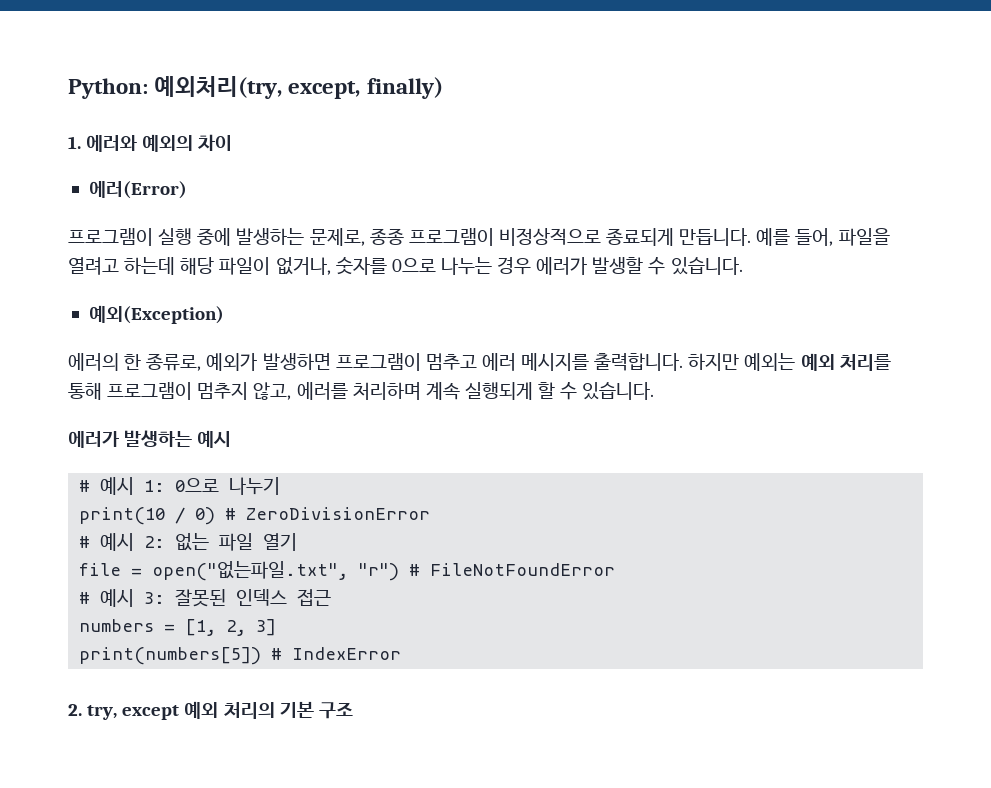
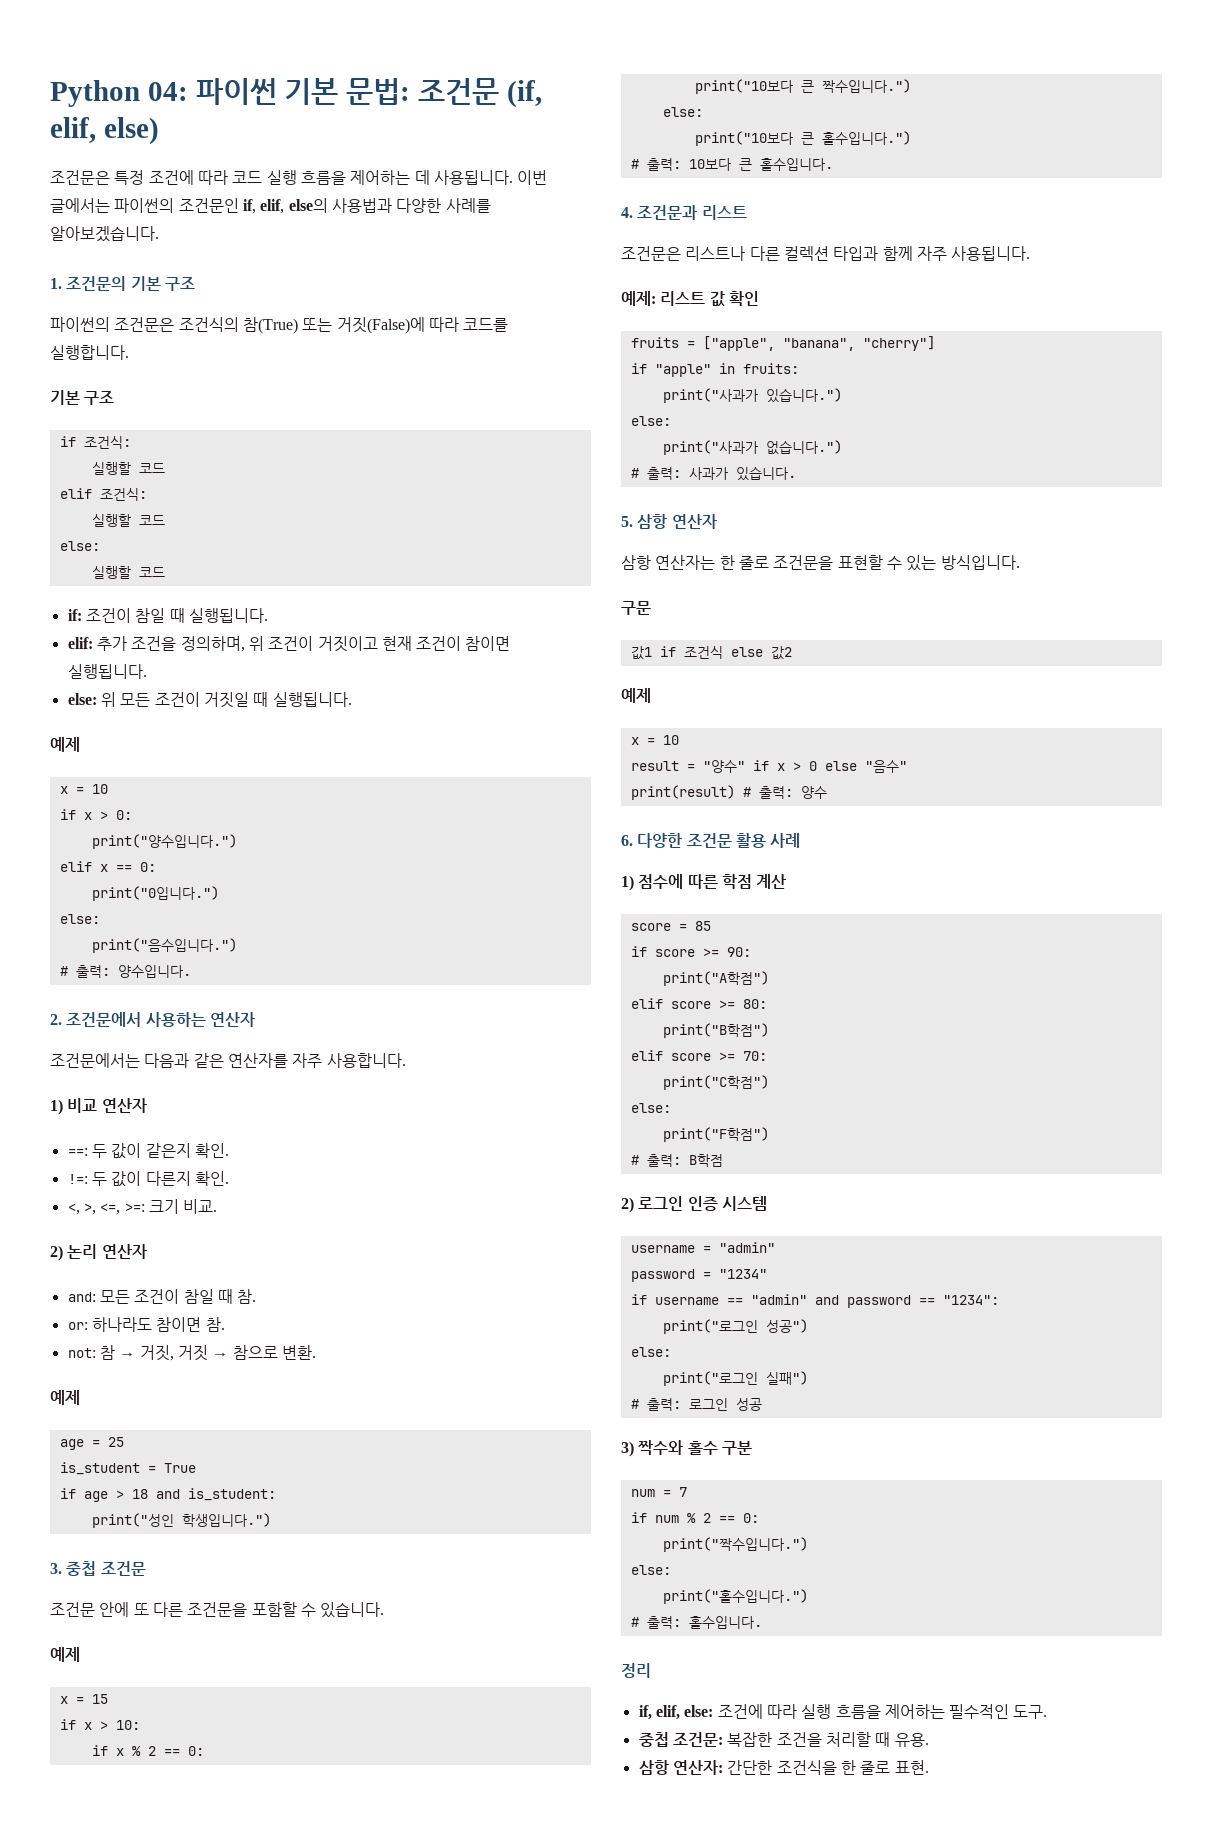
- Python: 예외처리(try, except, finally)
- 1. 에러와 예외의 차이
- 에러(Error)
- 프로그램이 실행 중에 발생하는 문제로, 종종 프로그램이 비정상적으로 종료되게 만듭니다. 예를 들어, 파일을 열려고 하는데 해당 파일이 없거나, 숫자를 0으로 나누는 경우 에러가 발생할 수 있습니다.
- 예외(Exception)
- 에러의 한 종류로, 예외가 발생하면 프로그램이 멈추고 에러 메시지를 출력합니다. 하지만 예외는 예외 처리를 통해 프로그램이 멈추지 않고, 에러를 처리하며 계속 실행되게 할 수 있습니다.
- 에러가 발생하는 예시
- # 예시 1: 0으로 나누기
- print(10 / 0) # ZeroDivisionError
- # 예시 2: 없는 파일 열기
- file = open("없는파일.txt", "r") # FileNotFoundError
- # 예시 3: 잘못된 인덱스 접근
- numbers = [1, 2, 3]
- print(numbers[5]) # IndexError
- 2. try, except 예외 처리의 기본 구조
+ Python 04: 파이썬 기본 문법: 조건문 (if, elif, else)
+ 조건문은 특정 조건에 따라 코드 실행 흐름을 제어하는 데 사용됩니다. 이번 글에서는 파이썬의 조건문인 if, elif, else의 사용법과 다양한 사례를 알아보겠습니다.
+ 1. 조건문의 기본 구조
+ 파이썬의 조건문은 조건식의 참(True) 또는 거짓(False)에 따라 코드를 실행합니다.
+ 기본 구조
+ if 조건식:
+ 실행할 코드
+ elif 조건식:
+ 실행할 코드
+ else:
+ 실행할 코드
+ if: 조건이 참일 때 실행됩니다.
+ elif: 추가 조건을 정의하며, 위 조건이 거짓이고 현재 조건이 참이면 실행됩니다.
+ else: 위 모든 조건이 거짓일 때 실행됩니다.
+ 예제
+ x = 10
+ if x > 0:
+ print("양수입니다.")
+ elif x == 0:
+ print("0입니다.")
+ else:
+ print("음수입니다.")
+ # 출력: 양수입니다.
+ 2. 조건문에서 사용하는 연산자
+ 조건문에서는 다음과 같은 연산자를 자주 사용합니다.
+ 1) 비교 연산자
+ ==: 두 값이 같은지 확인.
+ !=: 두 값이 다른지 확인.
+ <, >, <=, >=: 크기 비교.
+ 2) 논리 연산자
+ and: 모든 조건이 참일 때 참.
+ or: 하나라도 참이면 참.
+ not: 참 → 거짓, 거짓 → 참으로 변환.
+ 예제
+ age = 25
+ is_student = True
+ if age > 18 and is_student:
+ print("성인 학생입니다.")
+ 3. 중첩 조건문
+ 조건문 안에 또 다른 조건문을 포함할 수 있습니다.
+ 예제
+ x = 15
+ if x > 10:
+ if x % 2 == 0:
+ print("10보다 큰 짝수입니다.")
+ else:
+ print("10보다 큰 홀수입니다.")
+ # 출력: 10보다 큰 홀수입니다.
+ 4. 조건문과 리스트
+ 조건문은 리스트나 다른 컬렉션 타입과 함께 자주 사용됩니다.
+ 예제: 리스트 값 확인
+ fruits = ["apple", "banana", "cherry"]
+ if "apple" in fruits:
+ print("사과가 있습니다.")
+ else:
+ print("사과가 없습니다.")
+ # 출력: 사과가 있습니다.
+ 5. 삼항 연산자
+ 삼항 연산자는 한 줄로 조건문을 표현할 수 있는 방식입니다.
+ 구문
+ 값1 if 조건식 else 값2
+ 예제
+ x = 10
+ result = "양수" if x > 0 else "음수"
+ print(result) # 출력: 양수
+ 6. 다양한 조건문 활용 사례
+ 1) 점수에 따른 학점 계산
+ score = 85
+ if score >= 90:
+ print("A학점")
+ elif score >= 80:
+ print("B학점")
+ elif score >= 70:
+ print("C학점")
+ else:
+ print("F학점")
+ # 출력: B학점
+ 2) 로그인 인증 시스템
+ username = "admin"
+ password = "1234"
+ if username == "admin" and password == "1234":
+ print("로그인 성공")
+ else:
+ print("로그인 실패")
+ # 출력: 로그인 성공
+ 3) 짝수와 홀수 구분
+ num = 7
+ if num % 2 == 0:
+ print("짝수입니다.")
+ else:
+ print("홀수입니다.")
+ # 출력: 홀수입니다.
+ 정리
+ if, elif, else: 조건에 따라 실행 흐름을 제어하는 필수적인 도구.
+ 중첩 조건문: 복잡한 조건을 처리할 때 유용.
+ 삼항 연산자: 간단한 조건식을 한 줄로 표현.

